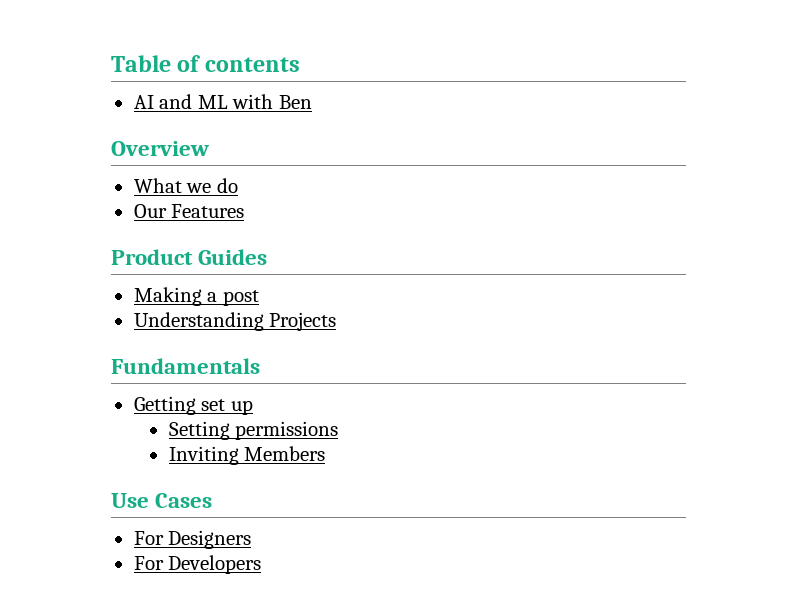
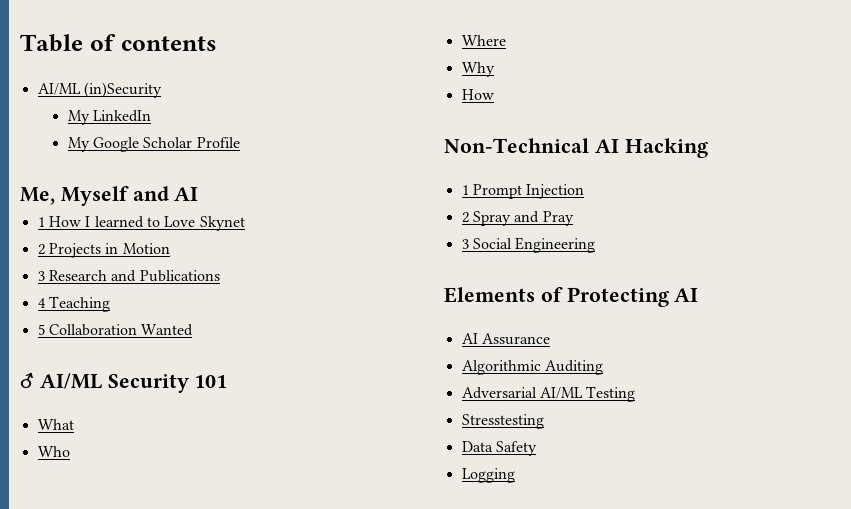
- AI and ML with Ben
- Overview
- What we do
- Our Features
- Product Guides
- Making a post
- Understanding Projects
- Fundamentals
- Getting set up
- Setting permissions
- Inviting Members
- Use Cases
- For Designers
- For Developers
+ AI/ML (in)Security
+ My LinkedIn
+ My Google Scholar Profile
+ Me, Myself and AI
+ 1 How I learned to Love Skynet
+ 2 Projects in Motion
+ 3 Research and Publications
+ 4 Teaching
+ 5 Collaboration Wanted
+ ♂ AI/ML Security 101
+ What
+ Who
+ Where
+ Why
+ How
+ Non-Technical AI Hacking
+ 1 Prompt Injection
+ 2 Spray and Pray
+ 3 Social Engineering
+ Elements of Protecting AI
+ AI Assurance
+ Algorithmic Auditing
+ Adversarial AI/ML Testing
+ Stresstesting
+ Data Safety
+ Logging

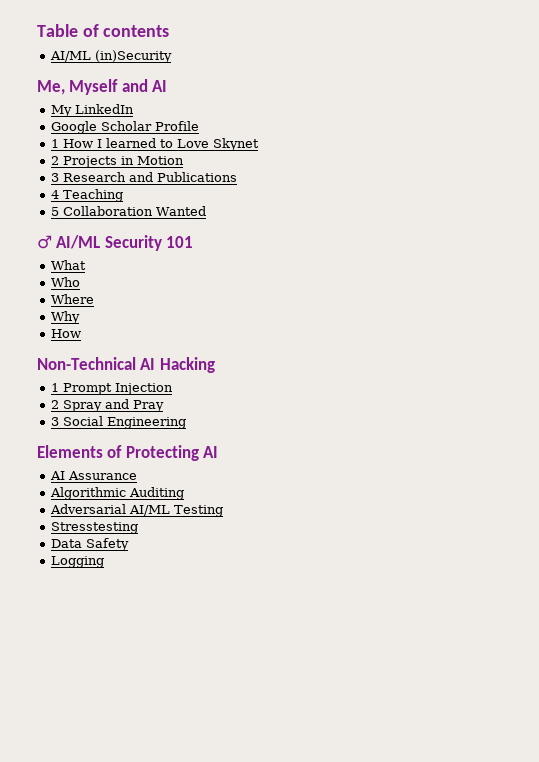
- My LinkedIn
- My Google Scholar Profile
+ My LinkedIn
+ Google Scholar Profile

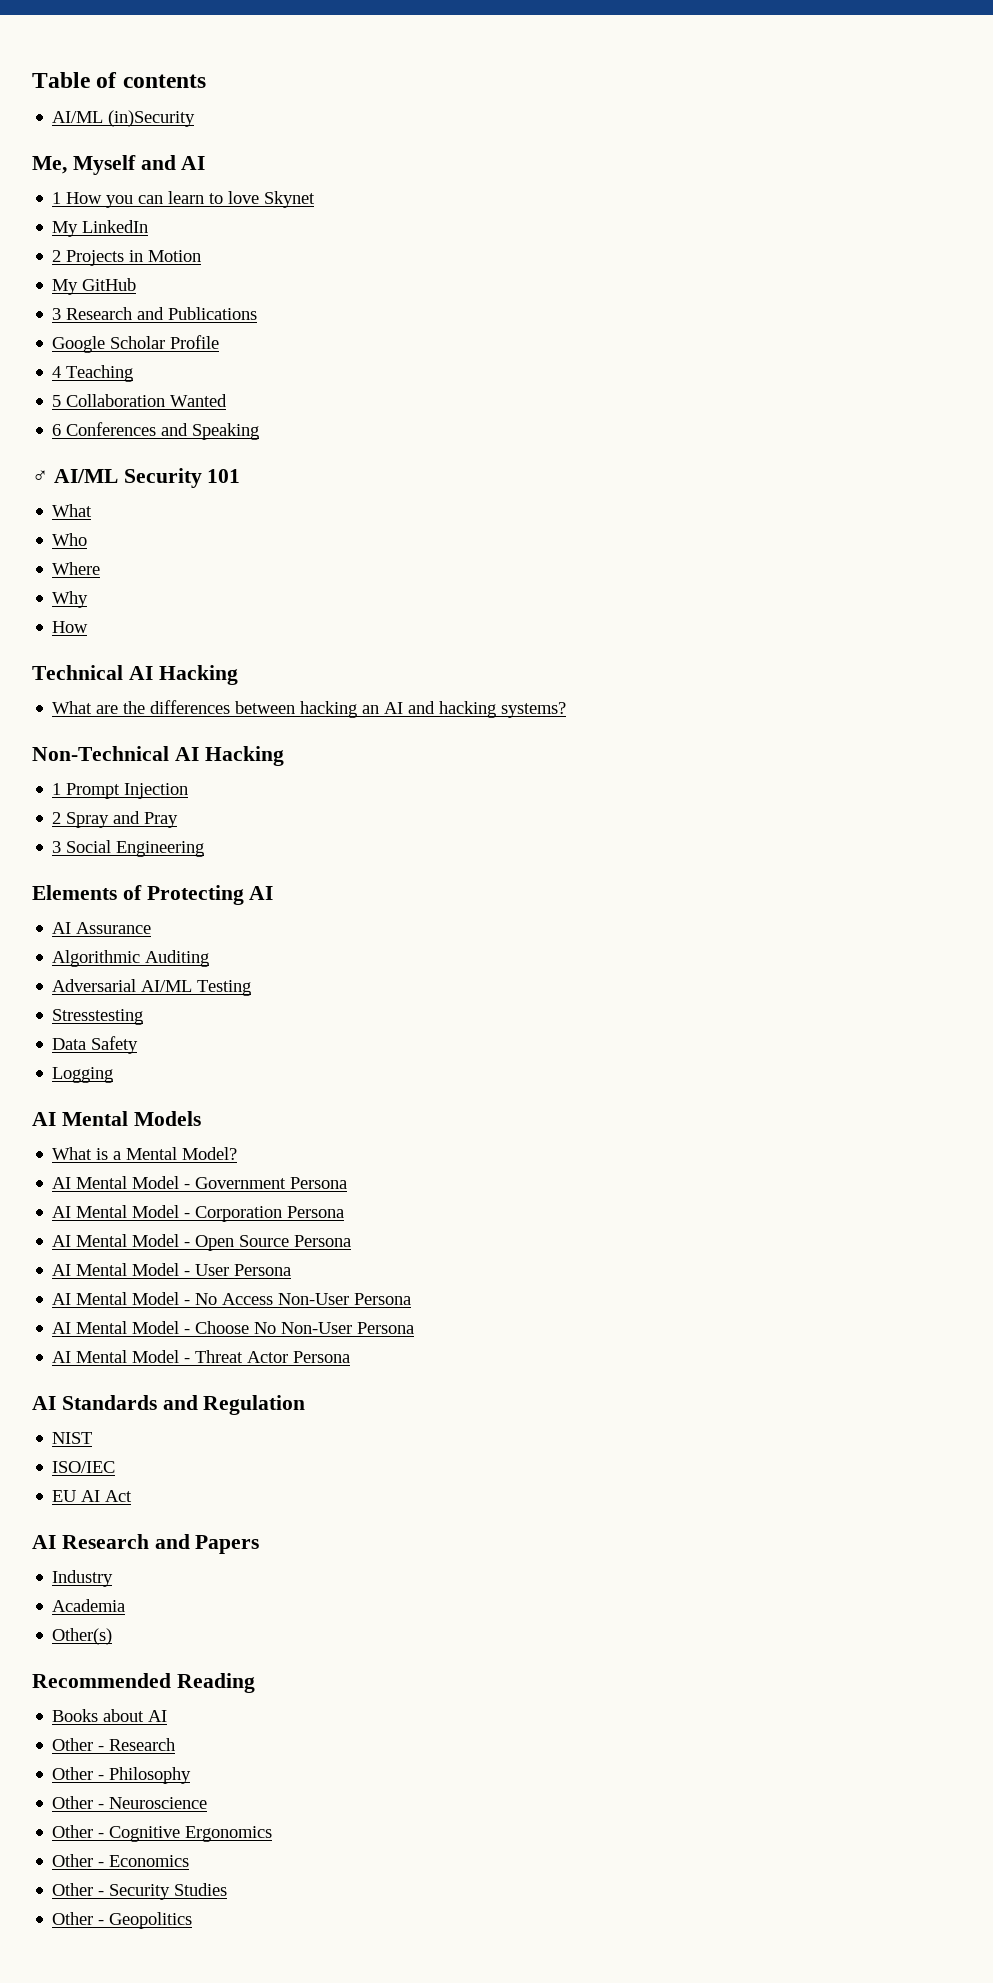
+ 1 How you can learn to love Skynet
  My LinkedIn
- Google Scholar Profile
- 1 How I learned to Love Skynet
+ My GitHub
+ Google Scholar Profile
+ 6 Conferences and Speaking
+ Technical AI Hacking
+ What are the differences between hacking an AI and hacking systems?
+ AI Mental Models
+ What is a Mental Model?
+ AI Mental Model - Government Persona
+ AI Mental Model - Corporation Persona
+ AI Mental Model - Open Source Persona
+ AI Mental Model - User Persona
+ AI Mental Model - No Access Non-User Persona
+ AI Mental Model - Choose No Non-User Persona
+ AI Mental Model - Threat Actor Persona
+ AI Standards and Regulation
+ NIST
+ ISO/IEC
+ EU AI Act
+ AI Research and Papers
+ Industry
+ Academia
+ Other(s)
+ Recommended Reading
+ Books about AI
+ Other - Research
+ Other - Philosophy
+ Other - Neuroscience
+ Other - Cognitive Ergonomics
+ Other - Economics
+ Other - Security Studies
+ Other - Geopolitics

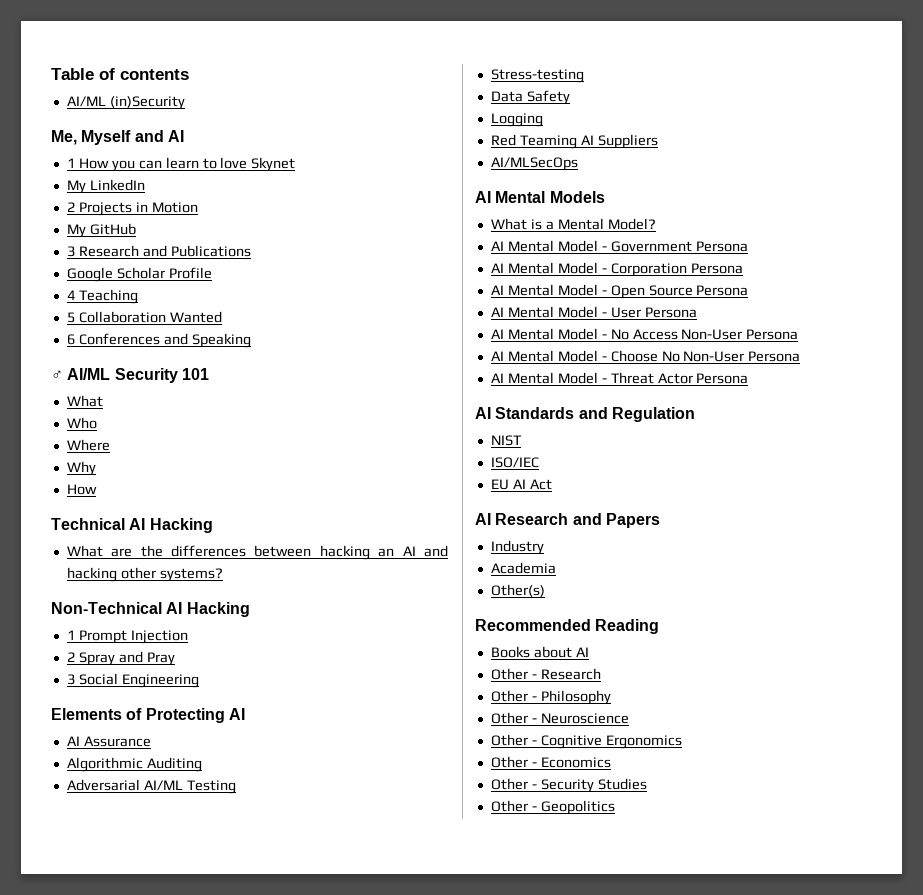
- What are the differences between hacking an AI and hacking systems?
+ What are the differences between hacking an AI and hacking other systems?
- Stresstesting
+ Stress-testing
+ Red Teaming AI Suppliers
+ AI/MLSecOps

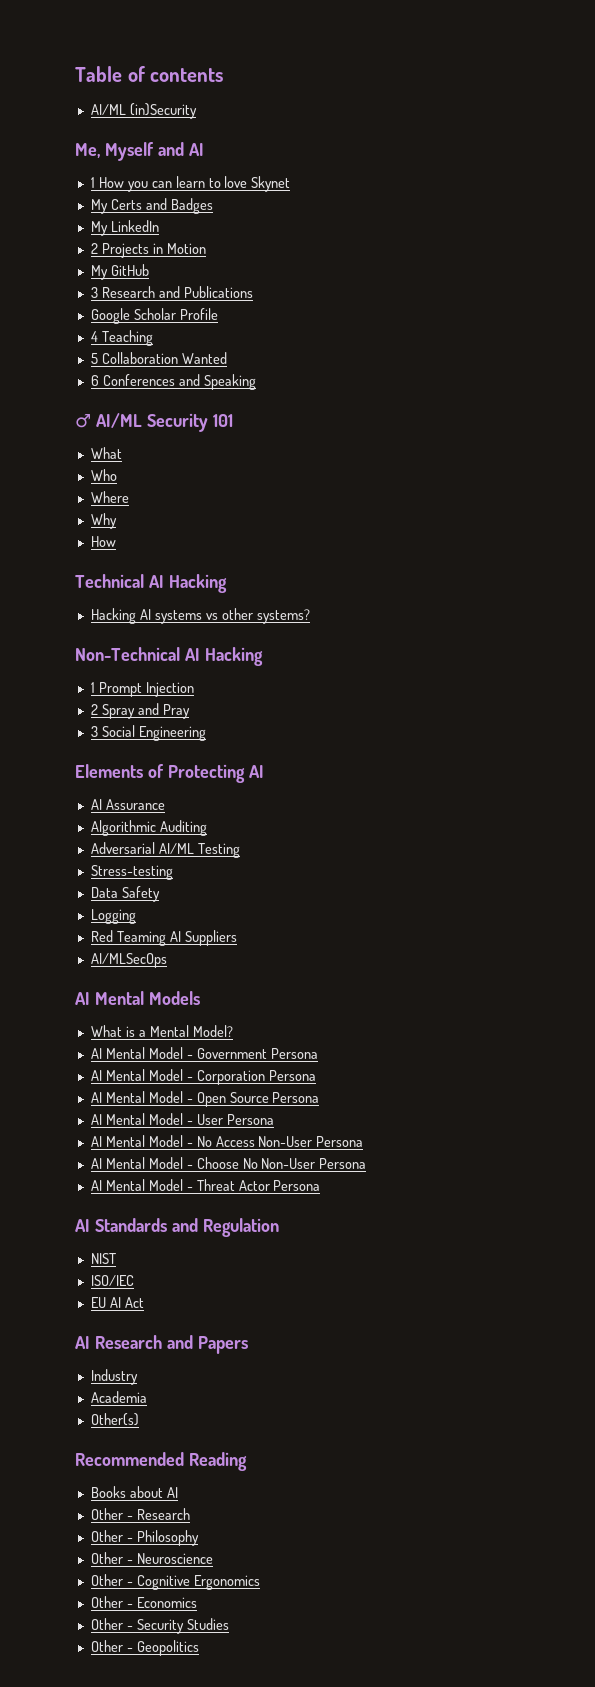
+ My Certs and Badges
- What are the differences between hacking an AI and hacking other systems?
+ Hacking AI systems vs other systems?

